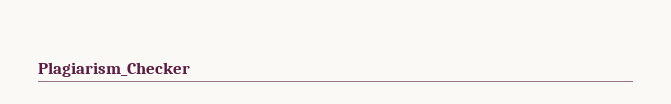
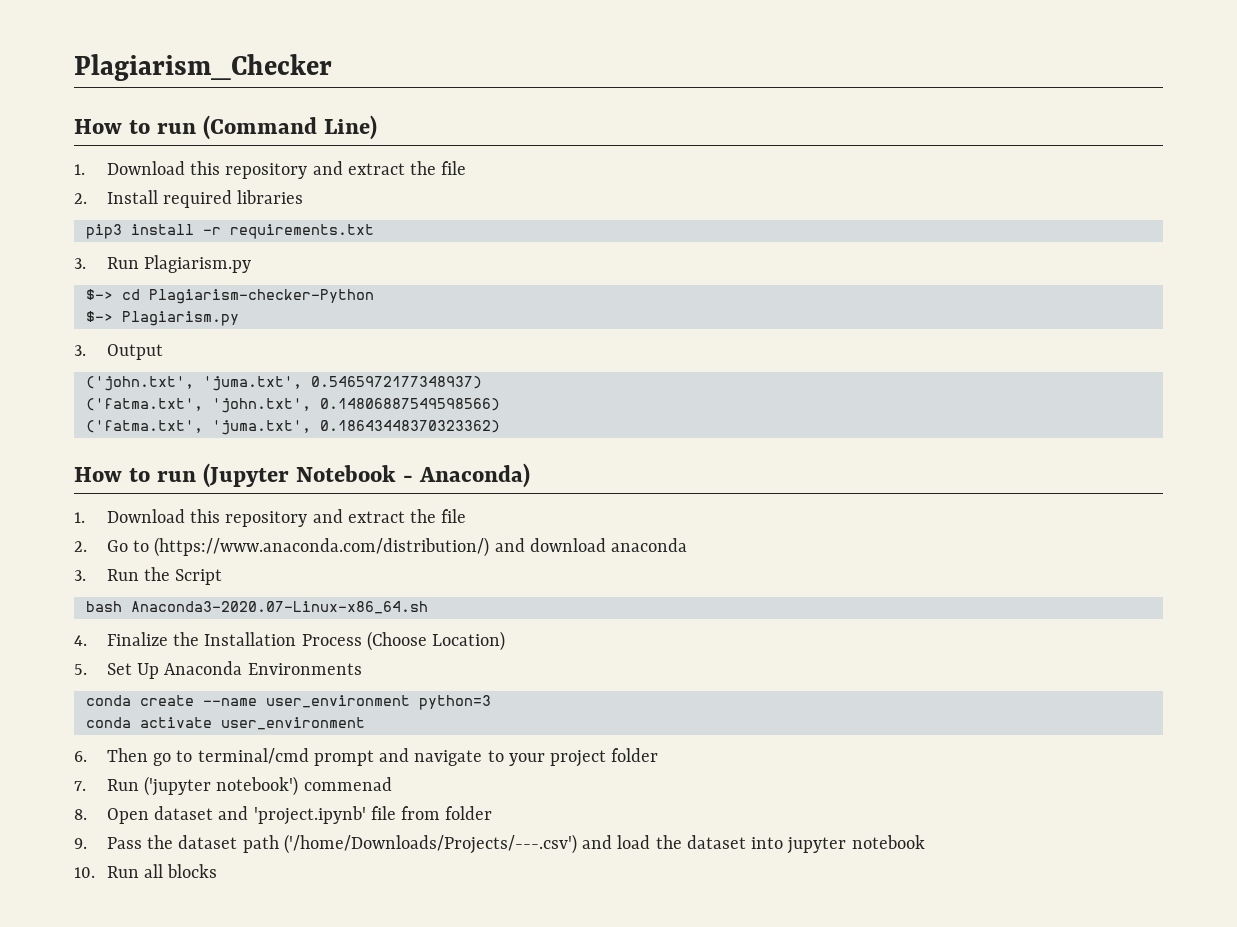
+ How to run (Command Line)
+ 1. Download this repository and extract the file
+ 2. Install required libraries
+ pip3 install -r requirements.txt
+ 3. Run Plagiarism.py
+ $-> cd Plagiarism-checker-Python
+ $-> Plagiarism.py
+ 3. Output
+ ('john.txt', 'juma.txt', 0.5465972177348937)
+ ('fatma.txt', 'john.txt', 0.14806887549598566)
+ ('fatma.txt', 'juma.txt', 0.18643448370323362)
+ How to run (Jupyter Notebook - Anaconda)
+ 1. Download this repository and extract the file
+ 2. Go to (https://www.anaconda.com/distribution/) and download anaconda
+ 3. Run the Script
+ bash Anaconda3-2020.07-Linux-x86_64.sh
+ 4. Finalize the Installation Process (Choose Location)
+ 5. Set Up Anaconda Environments
+ conda create --name user_environment python=3
+ conda activate user_environment
+ 6. Then go to terminal/cmd prompt and navigate to your project folder
+ 7. Run ('jupyter notebook') commenad
+ 8. Open dataset and 'project.ipynb' file from folder
+ 9. Pass the dataset path ('/home/Downloads/Projects/---.csv') and load the dataset into jupyter notebook
+ 10. Run all blocks

